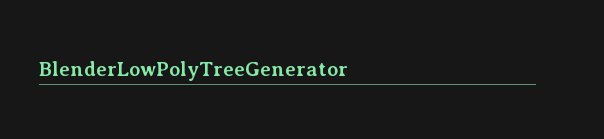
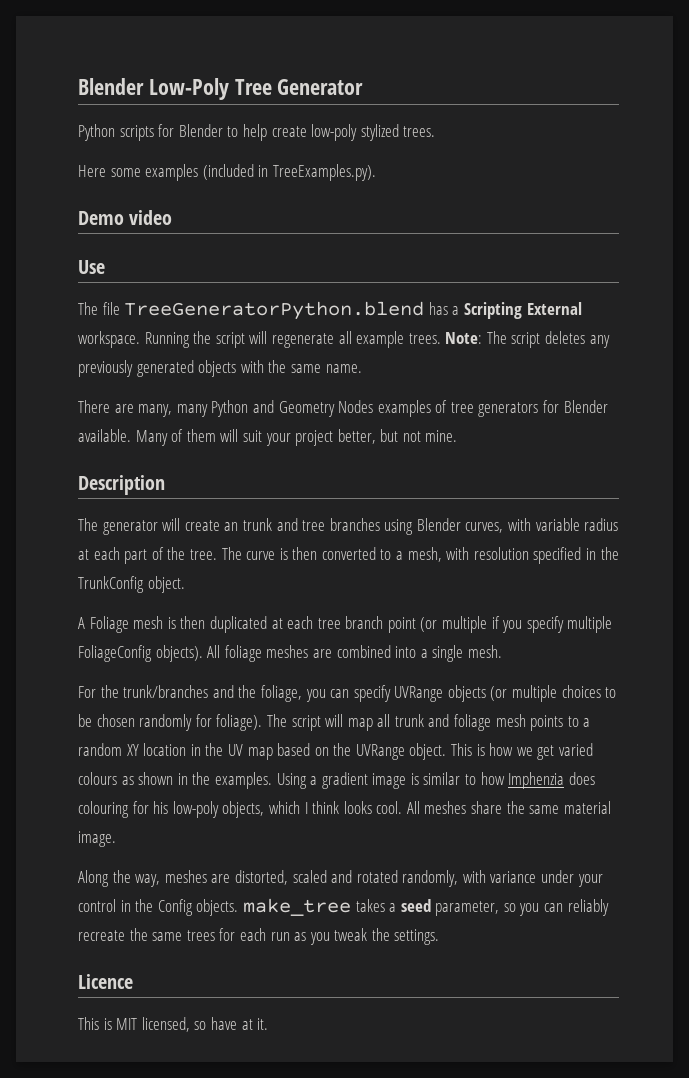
- BlenderLowPolyTreeGenerator
+ Blender Low-Poly Tree Generator
+ Python scripts for Blender to help create low-poly stylized trees.
+ Here some examples (included in TreeExamples.py).
+ Demo video
+ Use
+ The file TreeGeneratorPython.blend has a Scripting External workspace. Running the script will regenerate all example trees. Note: The script deletes any previously generated objects with the same name.
+ There are many, many Python and Geometry Nodes examples of tree generators for Blender available. Many of them will suit your project better, but not mine.
+ Description
+ The generator will create an trunk and tree branches using Blender curves, with variable radius at each part of the tree. The curve is then converted to a mesh, with resolution specified in the TrunkConfig object.
+ A Foliage mesh is then duplicated at each tree branch point (or multiple if you specify multiple FoliageConfig objects). All foliage meshes are combined into a single mesh.
+ For the trunk/branches and the foliage, you can specify UVRange objects (or multiple choices to be chosen randomly for foliage). The script will map all trunk and foliage mesh points to a random XY location in the UV map based on the UVRange object. This is how we get varied colours as shown in the examples. Using a gradient image is similar to how Imphenzia does colouring for his low-poly objects, which I think looks cool. All meshes share the same material image.
+ Along the way, meshes are distorted, scaled and rotated randomly, with variance under your control in the Config objects. make_tree takes a seed parameter, so you can reliably recreate the same trees for each run as you tweak the settings.
+ Licence
+ This is MIT licensed, so have at it.

